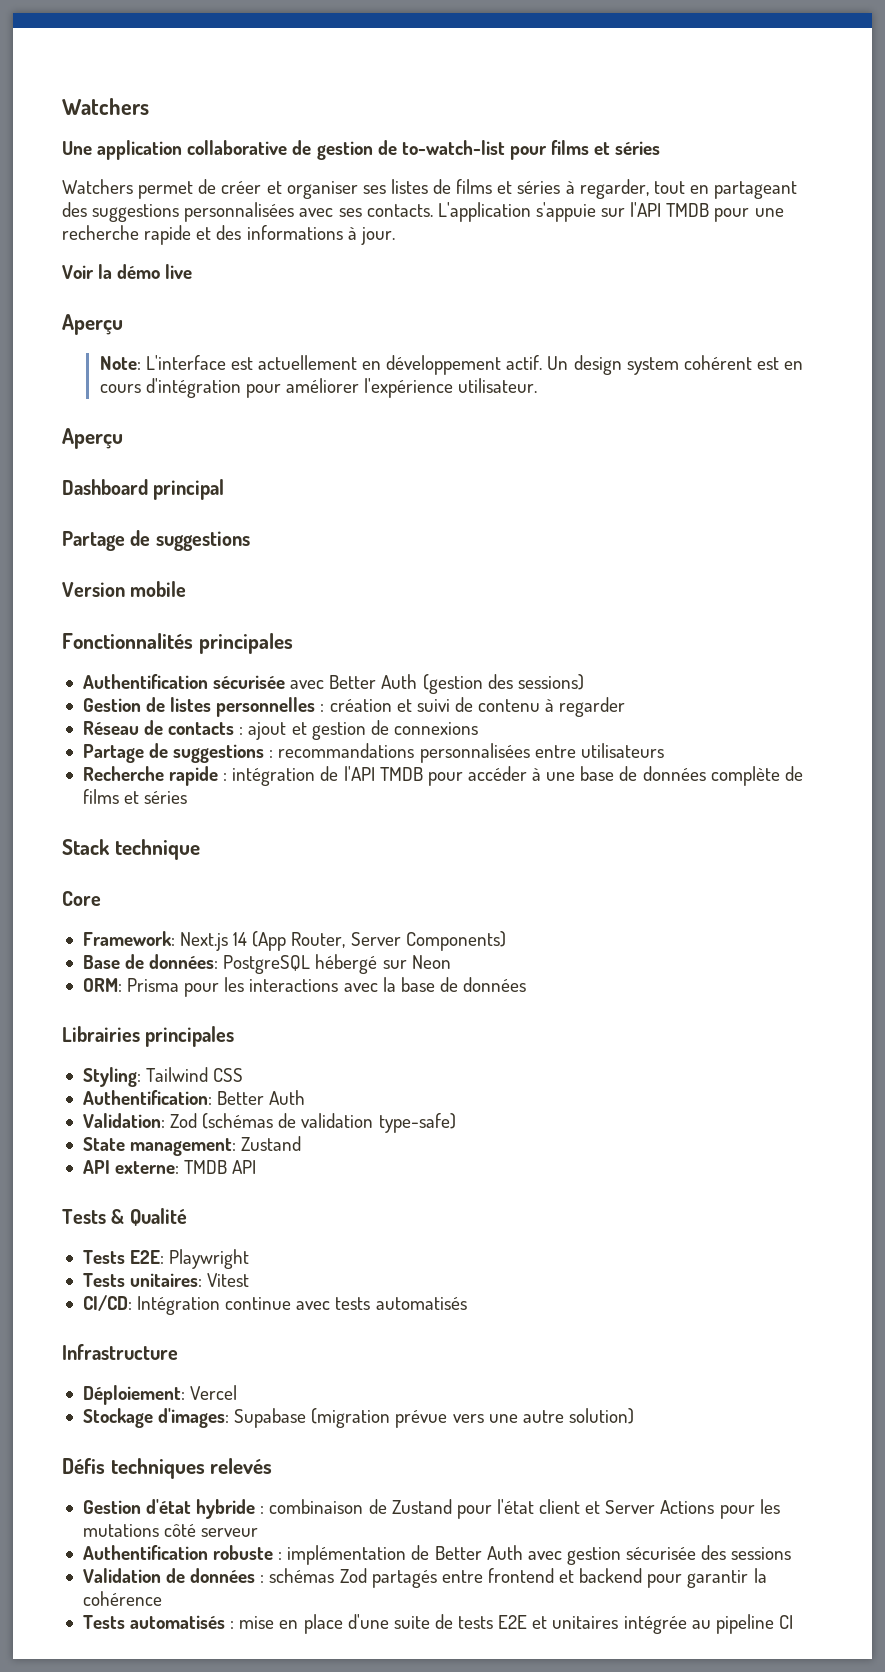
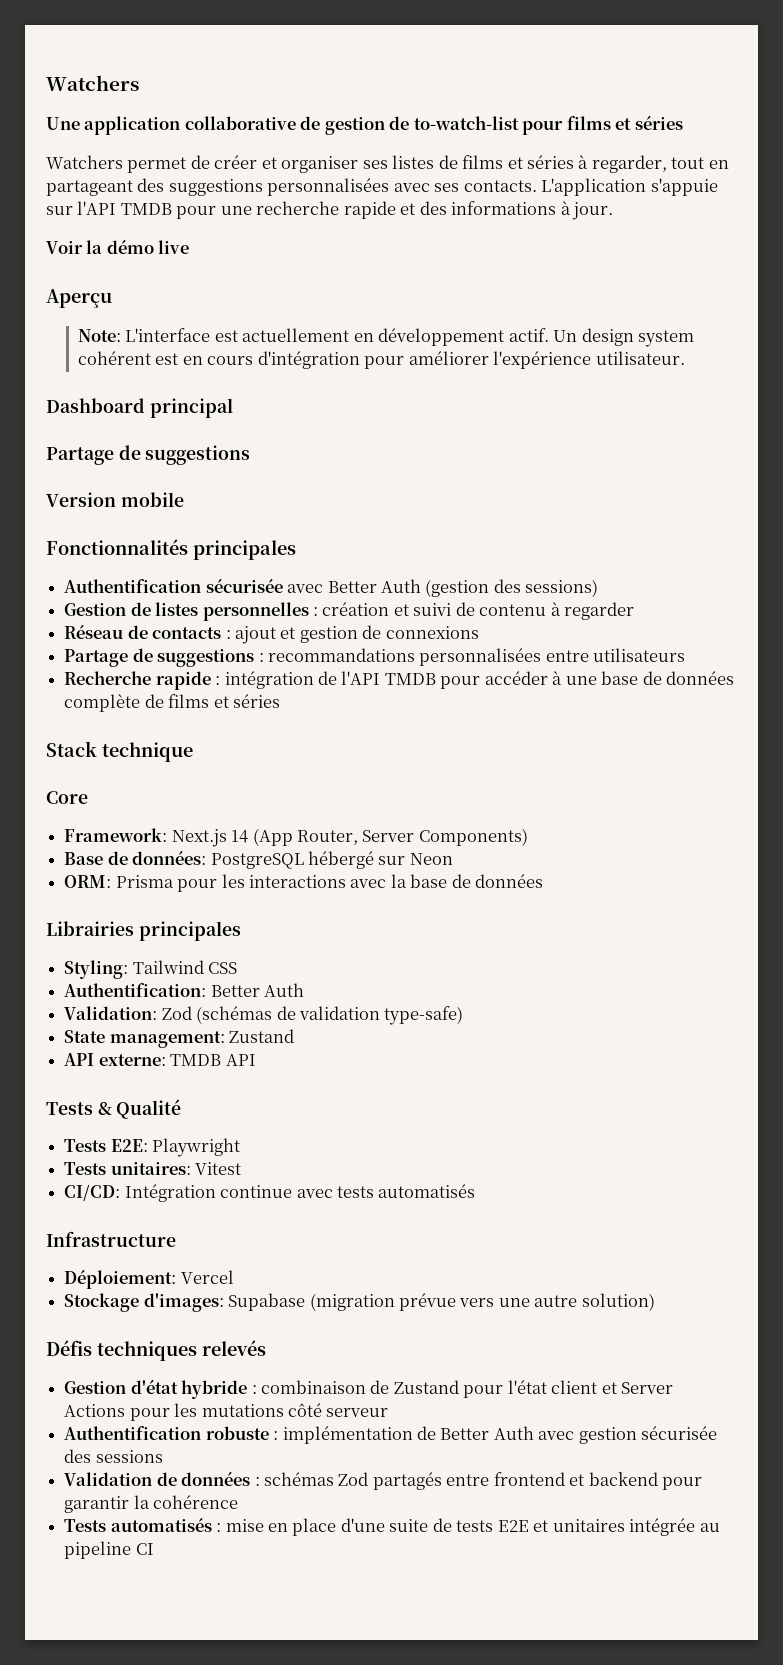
  Un design system cohérent est en cours d'intégration pour améliorer l'expérience utilisateur.
- Aperçu

